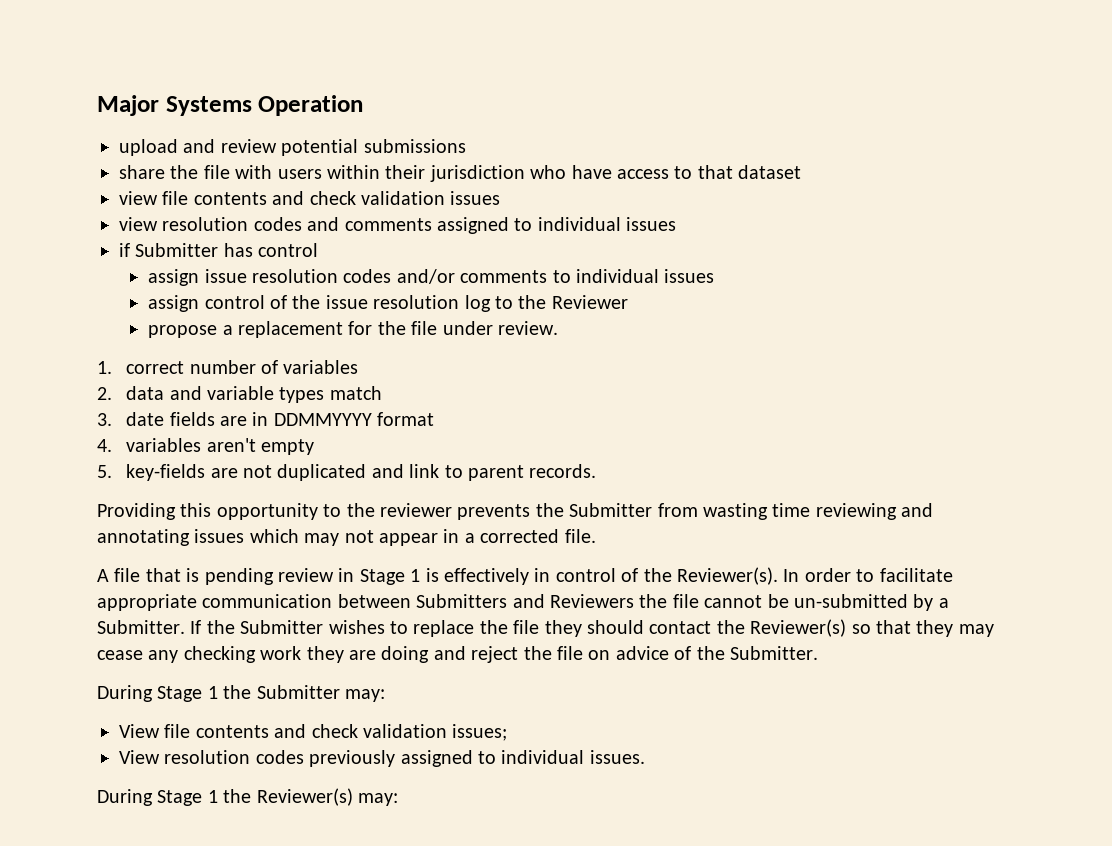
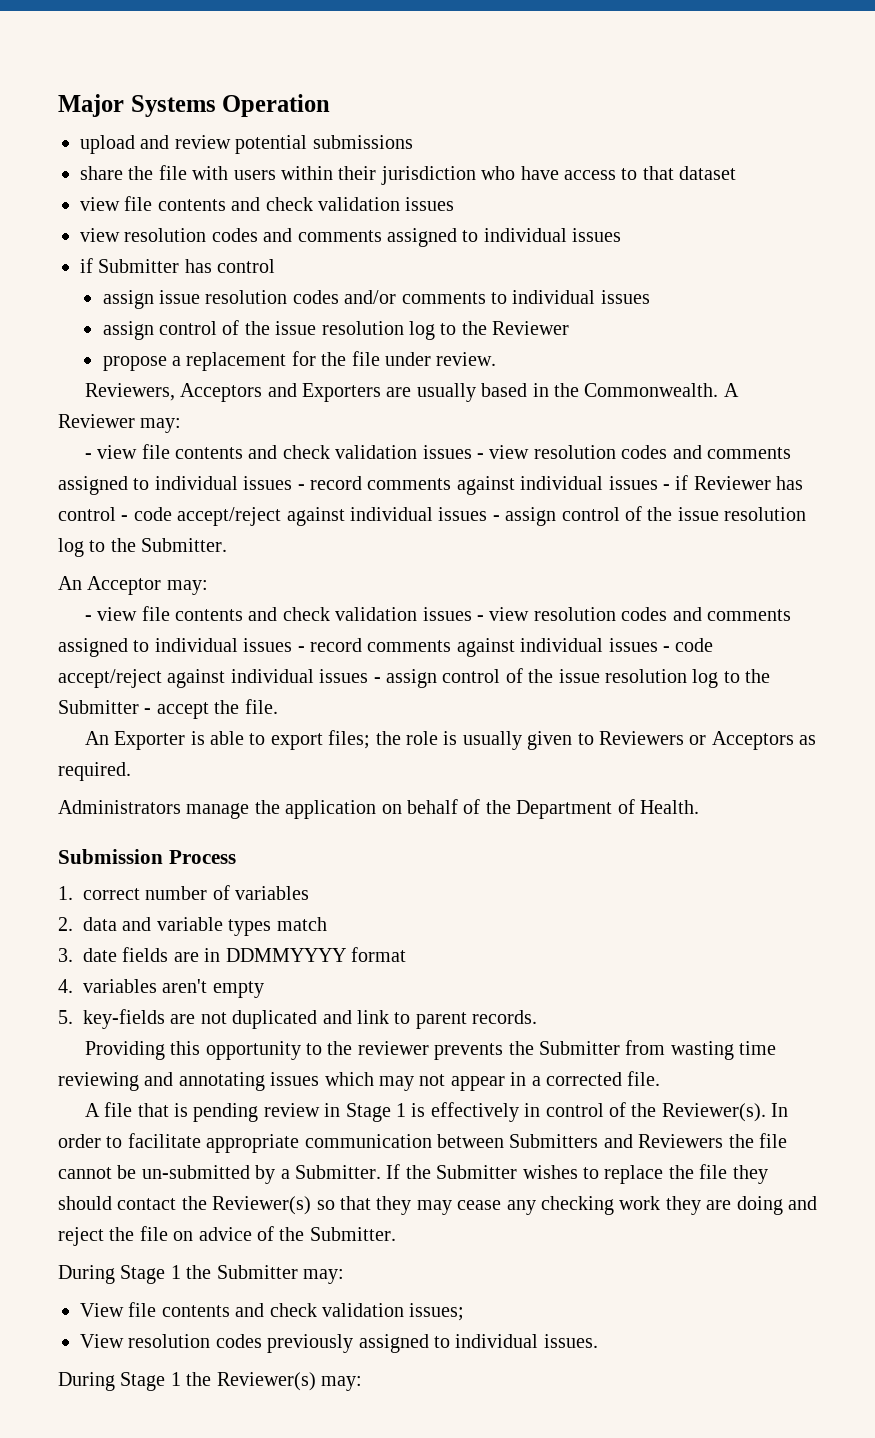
+ Reviewers, Acceptors and Exporters are usually based in the Commonwealth. A Reviewer may:
+ - view file contents and check validation issues - view resolution codes and comments assigned to individual issues - record comments against individual issues - if Reviewer has control - code accept/reject against individual issues - assign control of the issue resolution log to the Submitter.
+ An Acceptor may:
+ - view file contents and check validation issues - view resolution codes and comments assigned to individual issues - record comments against individual issues - code accept/reject against individual issues - assign control of the issue resolution log to the Submitter - accept the file.
+ An Exporter is able to export files; the role is usually given to Reviewers or Acceptors as required.
+ Administrators manage the application on behalf of the Department of Health.
+ Submission Process

